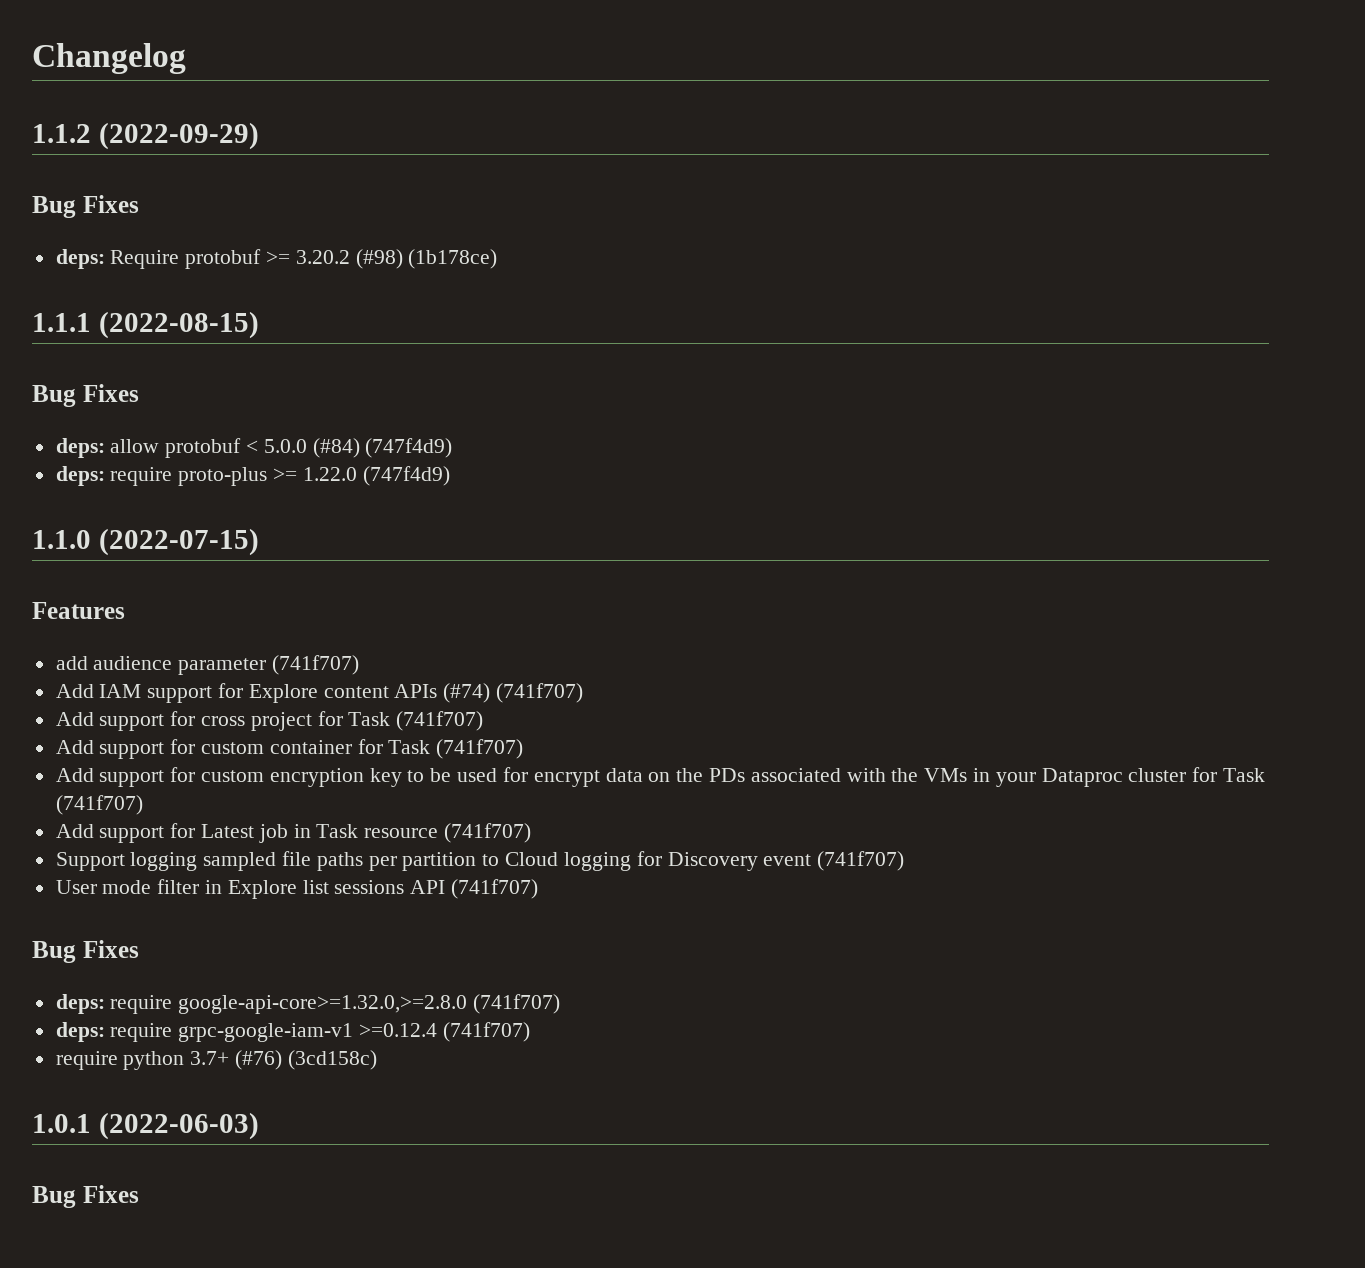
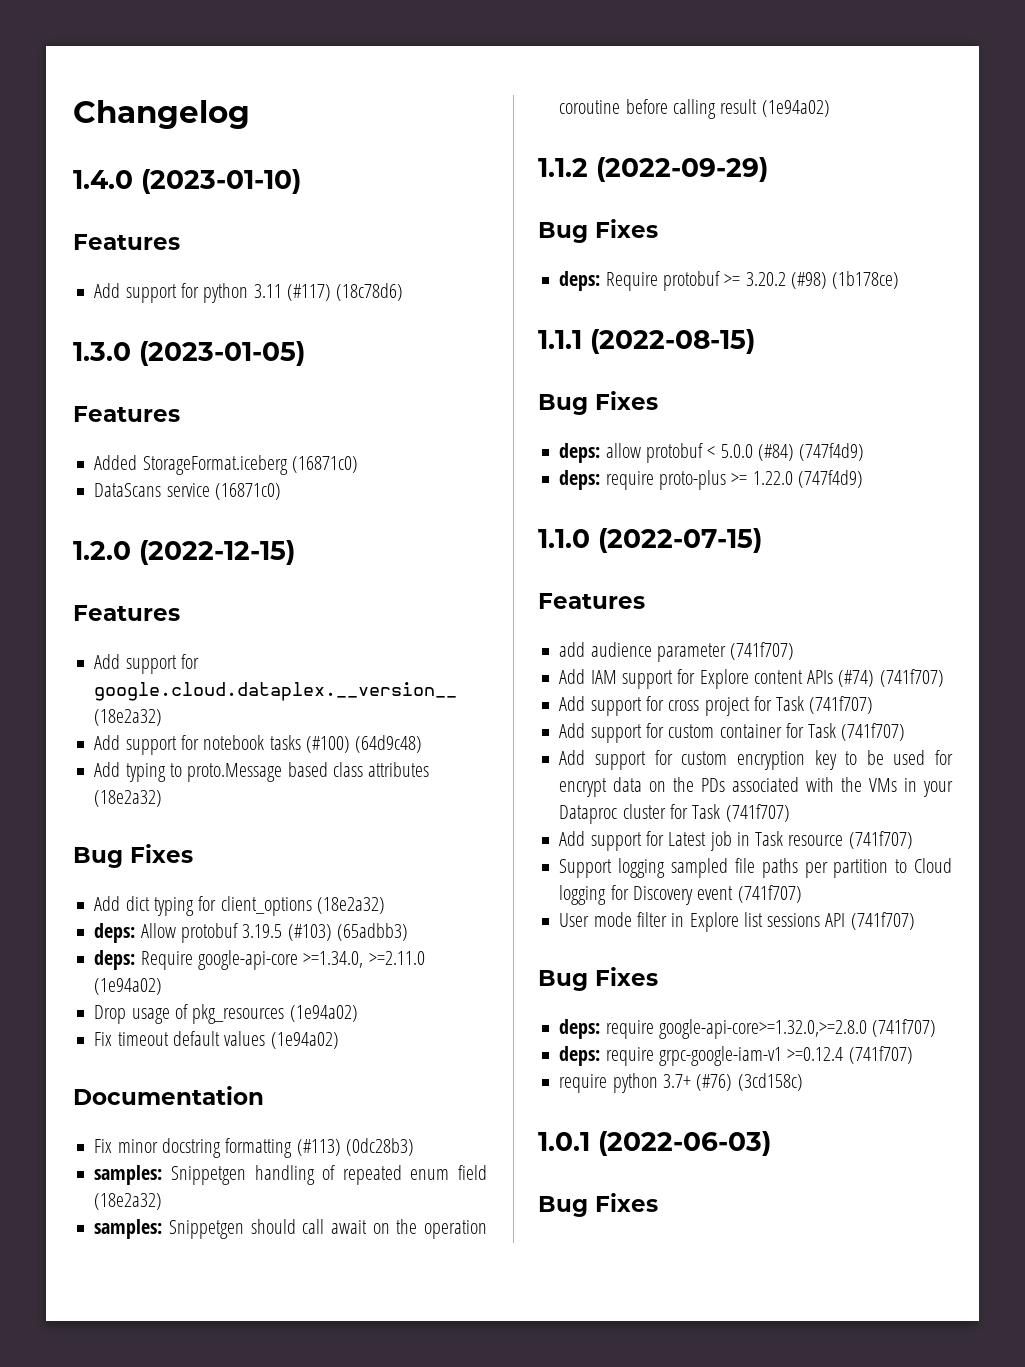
+ 1.4.0 (2023-01-10)
+ Features
+ Add support for python 3.11 (#117) (18c78d6)
+ 1.3.0 (2023-01-05)
+ Features
+ Added StorageFormat.iceberg (16871c0)
+ DataScans service (16871c0)
+ 1.2.0 (2022-12-15)
+ Features
+ Add support for google.cloud.dataplex.__version__ (18e2a32)
+ Add support for notebook tasks (#100) (64d9c48)
+ Add typing to proto.Message based class attributes (18e2a32)
+ Bug Fixes
+ Add dict typing for client_options (18e2a32)
+ deps: Allow protobuf 3.19.5 (#103) (65adbb3)
+ deps: Require google-api-core >=1.34.0, >=2.11.0 (1e94a02)
+ Drop usage of pkg_resources (1e94a02)
+ Fix timeout default values (1e94a02)
+ Documentation
+ Fix minor docstring formatting (#113) (0dc28b3)
+ samples: Snippetgen handling of repeated enum field (18e2a32)
+ samples: Snippetgen should call await on the operation coroutine before calling result (1e94a02)

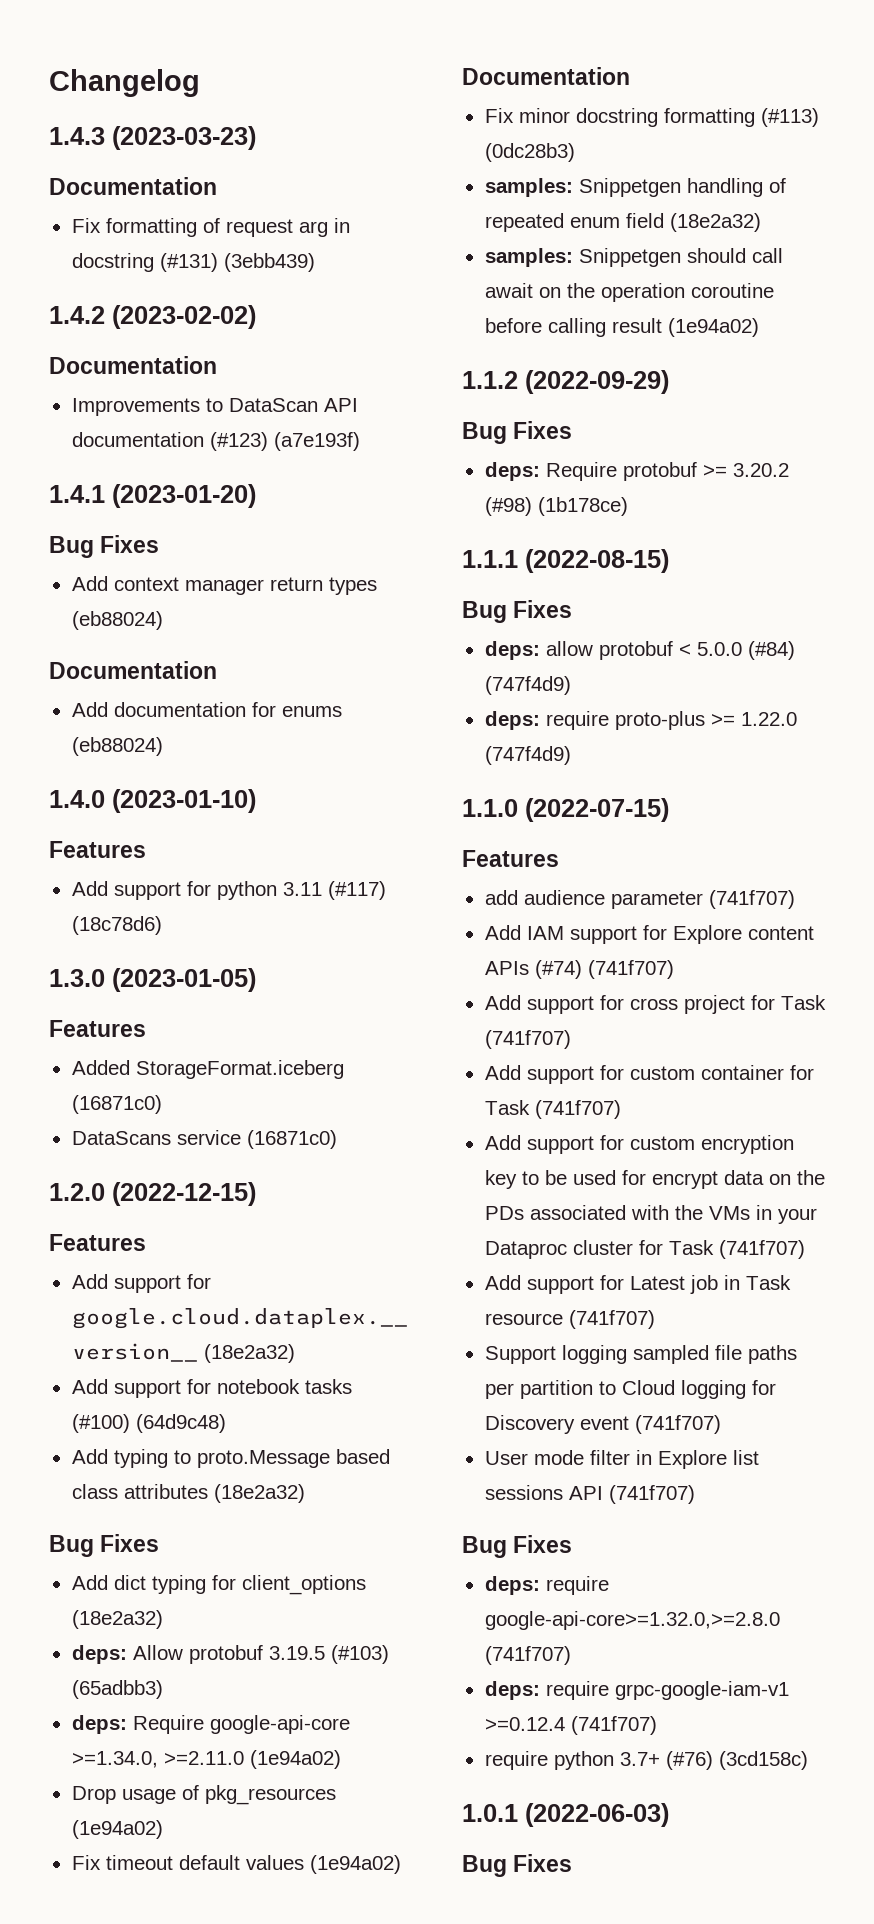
+ 1.4.3 (2023-03-23)
+ Documentation
+ Fix formatting of request arg in docstring (#131) (3ebb439)
+ 1.4.2 (2023-02-02)
+ Documentation
+ Improvements to DataScan API documentation (#123) (a7e193f)
+ 1.4.1 (2023-01-20)
+ Bug Fixes
+ Add context manager return types (eb88024)
+ Documentation
+ Add documentation for enums (eb88024)

